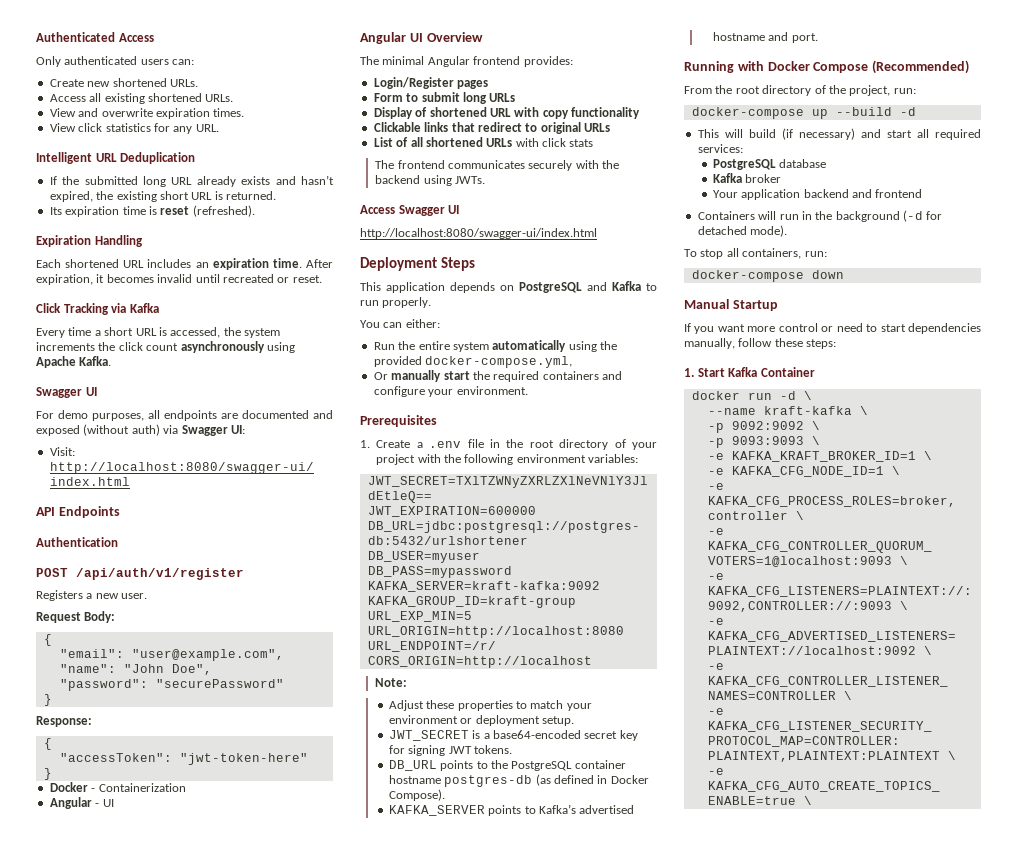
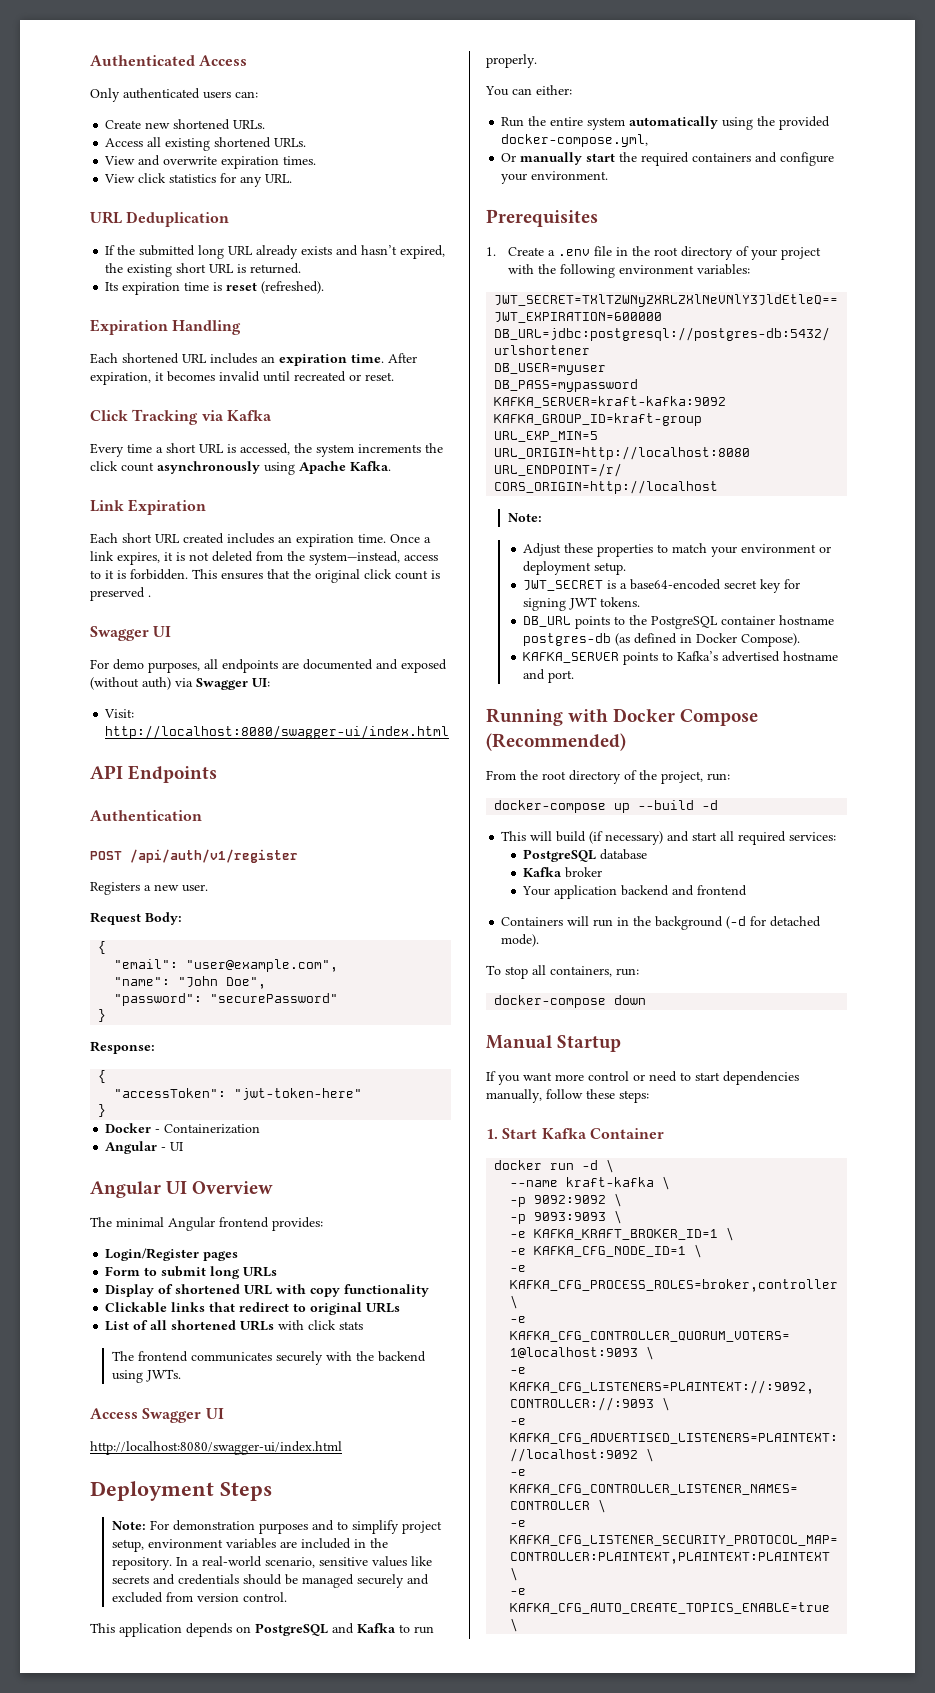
- Intelligent URL Deduplication
+ URL Deduplication
+ Link Expiration
+ Each short URL created includes an expiration time. Once a link expires, it is not deleted from the system—instead, access to it is forbidden. This ensures that the original click count is preserved .
+ Note: For demonstration purposes and to simplify project setup, environment variables are included in the repository. In a real-world scenario, sensitive values like secrets and credentials should be managed securely and excluded from version control.

